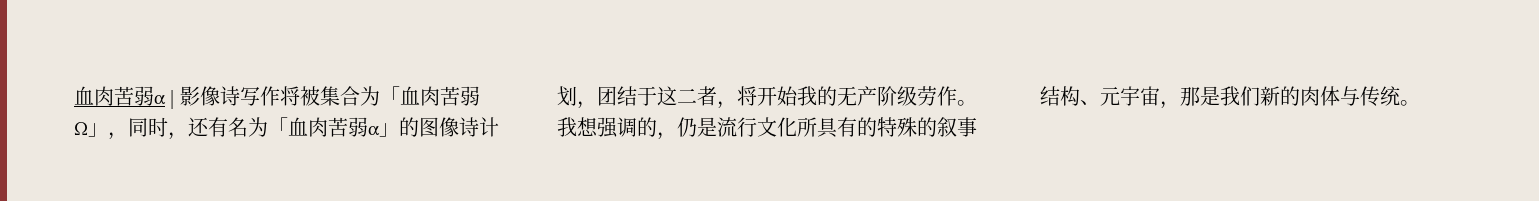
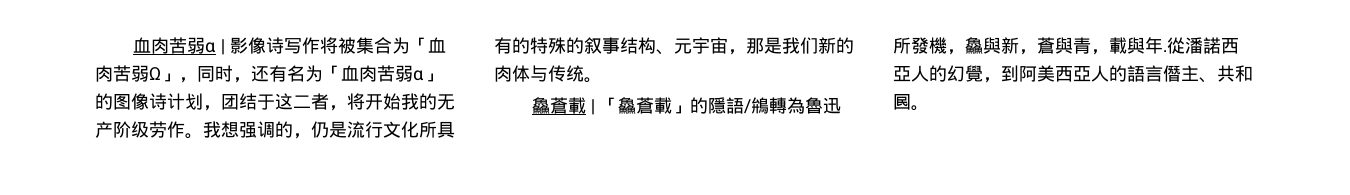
+ 鱻蒼載 | 「鱻蒼載」的隱語/鴘轉為魯迅所發機，鱻與新，蒼與青，載與年.從潘諾西亞人的幻覺，到阿美西亞人的語言僭主、共和囻。

